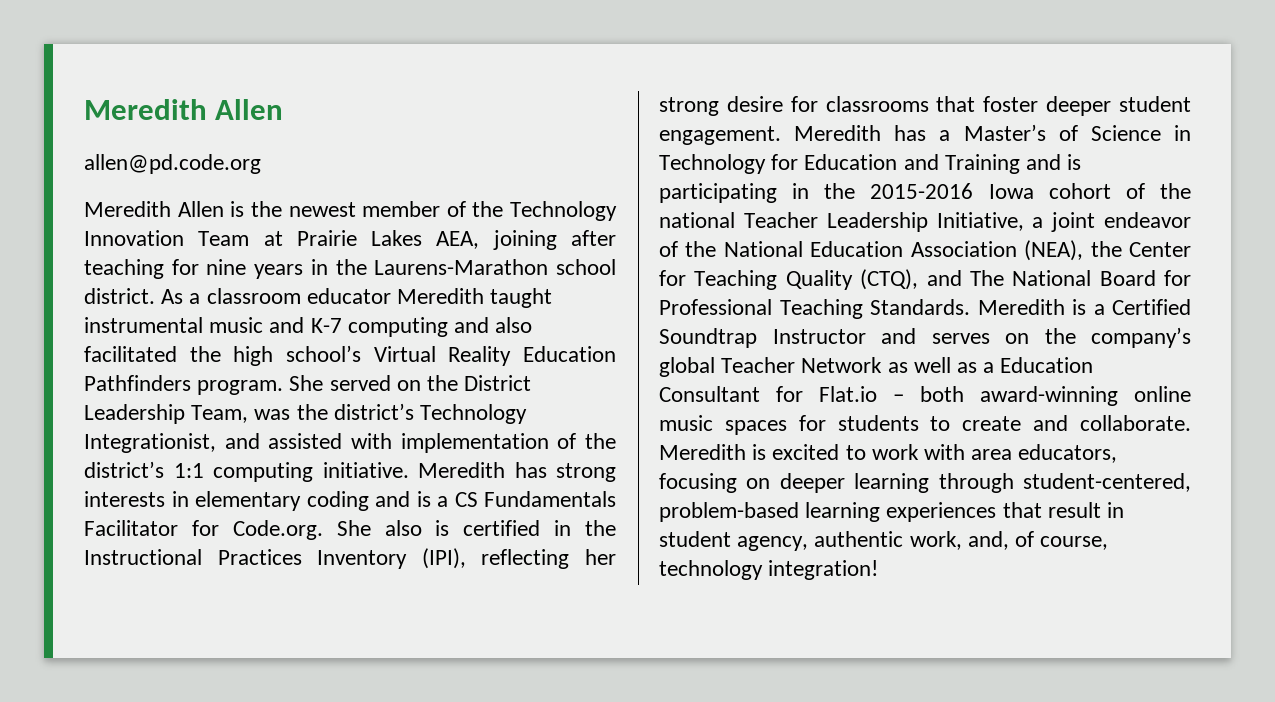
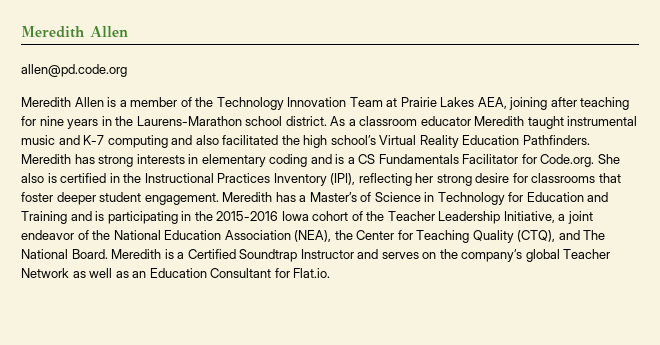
- Meredith Allen is the newest member of the Technology Innovation Team at Prairie Lakes AEA, joining after teaching for nine years in the Laurens-Marathon school district.
+ Meredith Allen is a member of the Technology Innovation Team at Prairie Lakes AEA, joining after teaching for nine years in the Laurens-Marathon school district.
- As a classroom educator Meredith taught instrumental music and K-7 computing and also facilitated the high school’s Virtual Reality Education Pathfinders program. She served on the District Leadership Team, was the district’s Technology Integrationist, and assisted with implementation of the district’s 1:1 computing initiative.
+ As a classroom educator Meredith taught instrumental music and K-7 computing and also facilitated the high school’s Virtual Reality Education Pathfinders.
- Meredith has a Master’s of Science in Technology for Education and Training and is participating in the 2015-2016 Iowa cohort of the national Teacher Leadership Initiative, a joint endeavor of the National Education Association (NEA), the Center for Teaching Quality (CTQ), and The National Board for Professional Teaching Standards.
+ Meredith has a Master’s of Science in Technology for Education and Training and is participating in the 2015-2016 Iowa cohort of the Teacher Leadership Initiative, a joint endeavor of the National Education Association (NEA), the Center for Teaching Quality (CTQ), and The National Board.
- Meredith is a Certified Soundtrap Instructor and serves on the company’s global Teacher Network as well as a Education Consultant for Flat.io – both award-winning online music spaces for students to create and collaborate. Meredith is excited to work with area educators, focusing on deeper learning through student-centered, problem-based learning experiences that result in student agency, authentic work, and, of course, technology integration!
+ Meredith is a Certified Soundtrap Instructor and serves on the company’s global Teacher Network as well as an Education Consultant for Flat.io.

